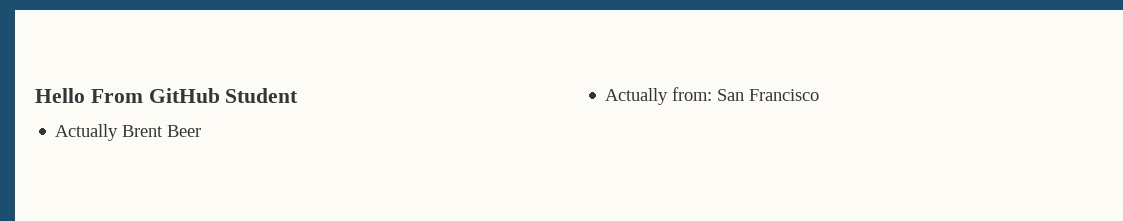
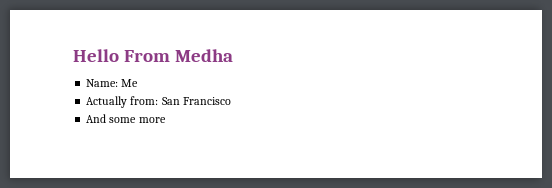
- Hello From GitHub Student
- Actually Brent Beer
+ Hello From Medha
+ Name: Me
+ And some more

